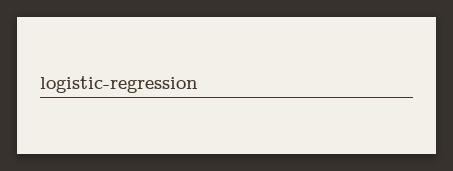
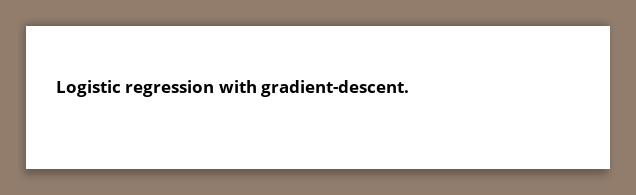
- logistic-regression
+ Logistic regression with gradient-descent.

